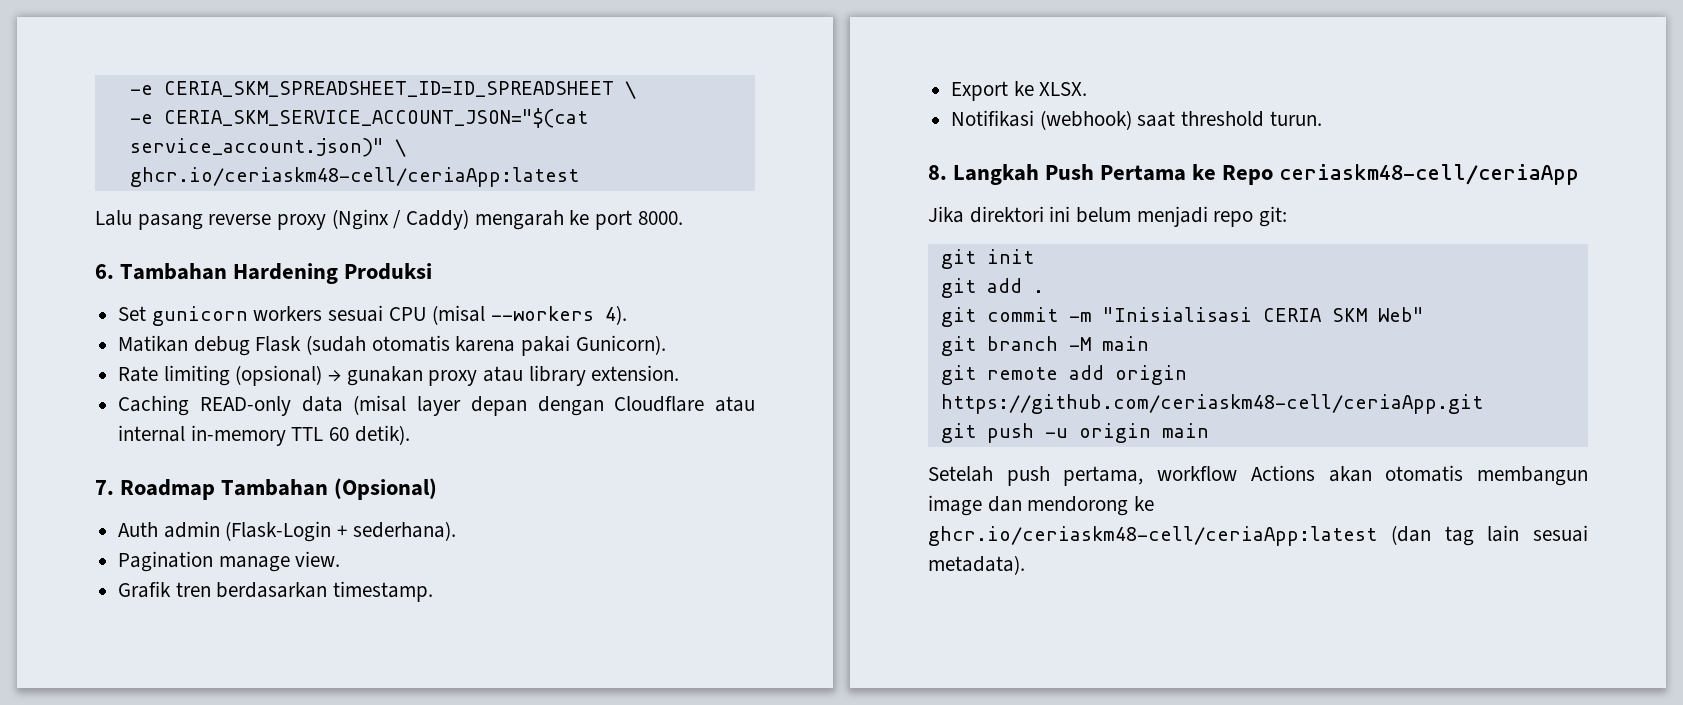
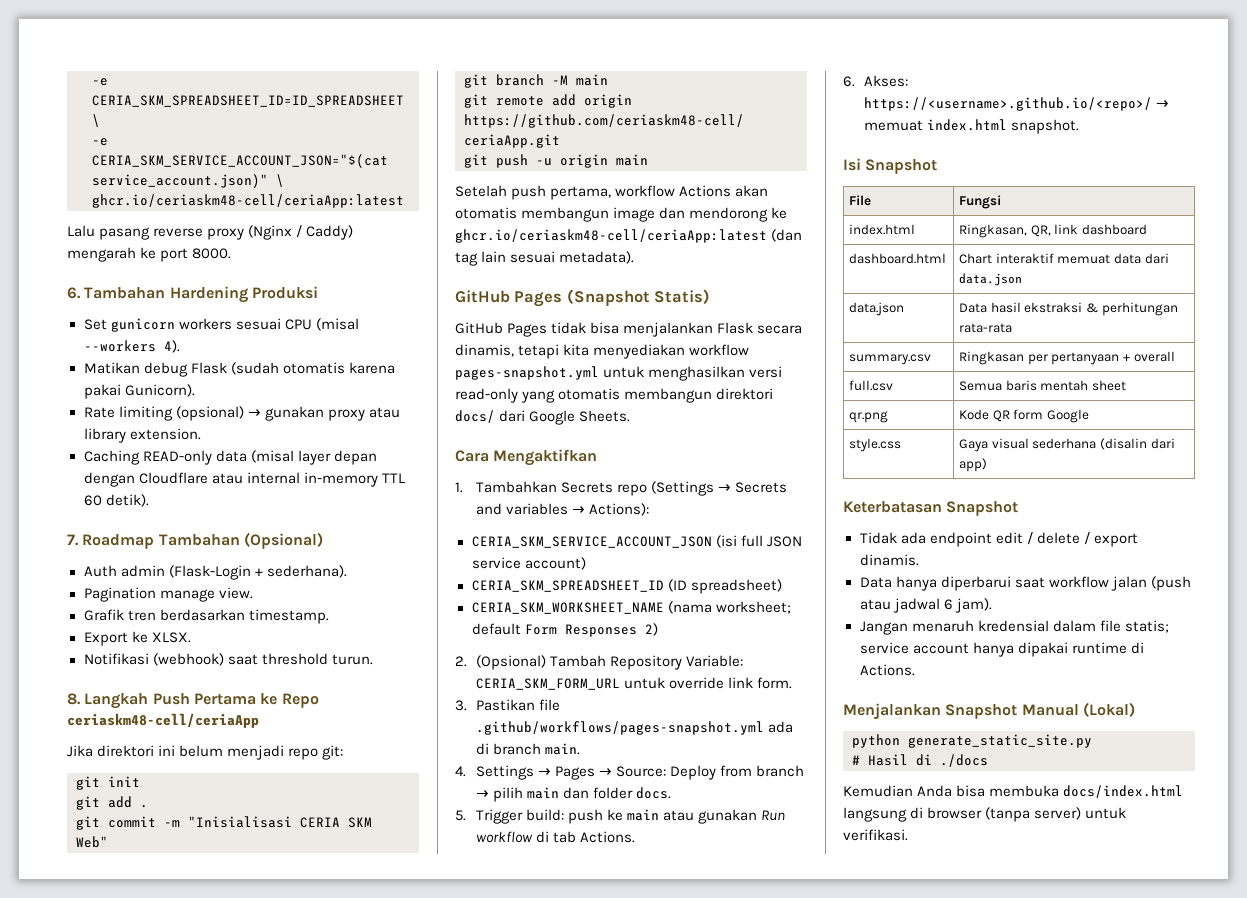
+ GitHub Pages (Snapshot Statis)
+ GitHub Pages tidak bisa menjalankan Flask secara dinamis, tetapi kita menyediakan workflow pages-snapshot.yml untuk menghasilkan versi read-only yang otomatis membangun direktori docs/ dari Google Sheets.
+ Cara Mengaktifkan
+ 1. Tambahkan Secrets repo (Settings → Secrets and variables → Actions):
+ CERIA_SKM_SERVICE_ACCOUNT_JSON (isi full JSON service account)
+ CERIA_SKM_SPREADSHEET_ID (ID spreadsheet)
+ CERIA_SKM_WORKSHEET_NAME (nama worksheet; default Form Responses 2)
+ 2. (Opsional) Tambah Repository Variable: CERIA_SKM_FORM_URL untuk override link form.
+ 3. Pastikan file .github/workflows/pages-snapshot.yml ada di branch main.
+ 4. Settings → Pages → Source: Deploy from branch → pilih main dan folder docs.
+ 5. Trigger build: push ke main atau gunakan Run workflow di tab Actions.
+ 6. Akses: https://<username>.github.io/<repo>/ → memuat index.html snapshot.
+ Isi Snapshot
+ File | Fungsi
+ index.html | Ringkasan, QR, link dashboard
+ dashboard.html | Chart interaktif memuat data dari data.json
+ data.json | Data hasil ekstraksi & perhitungan rata-rata
+ summary.csv | Ringkasan per pertanyaan + overall
+ full.csv | Semua baris mentah sheet
+ qr.png | Kode QR form Google
+ style.css | Gaya visual sederhana (disalin dari app)
+ Keterbatasan Snapshot
+ Tidak ada endpoint edit / delete / export dinamis.
+ Data hanya diperbarui saat workflow jalan (push atau jadwal 6 jam).
+ Jangan menaruh kredensial dalam file statis; service account hanya dipakai runtime di Actions.
+ Menjalankan Snapshot Manual (Lokal)
+ python generate_static_site.py
+ # Hasil di ./docs
+ Kemudian Anda bisa membuka docs/index.html langsung di browser (tanpa server) untuk verifikasi.

